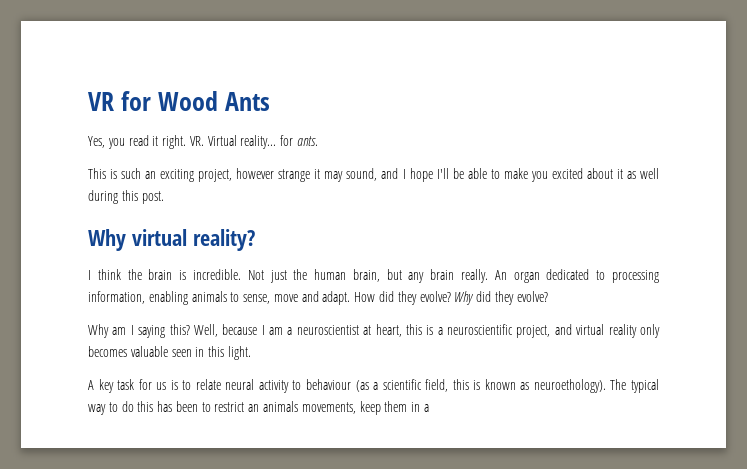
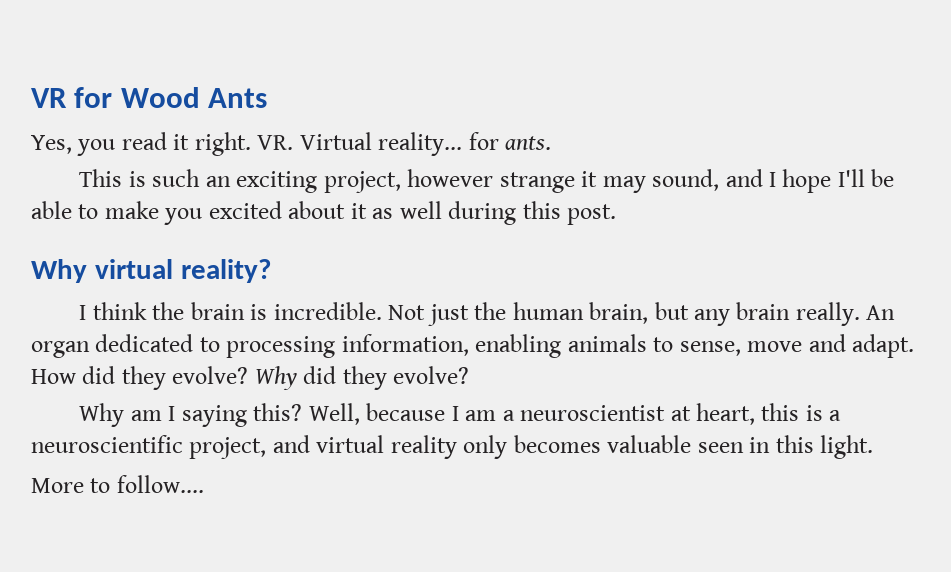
- A key task for us is to relate neural activity to behaviour (as a scientific field, this is known as neuroethology). The typical way to do this has been to restrict an animals movements, keep them in a
+ More to follow....

